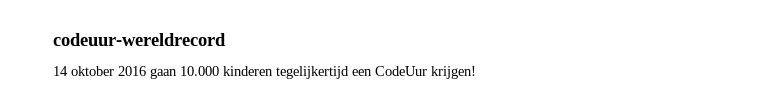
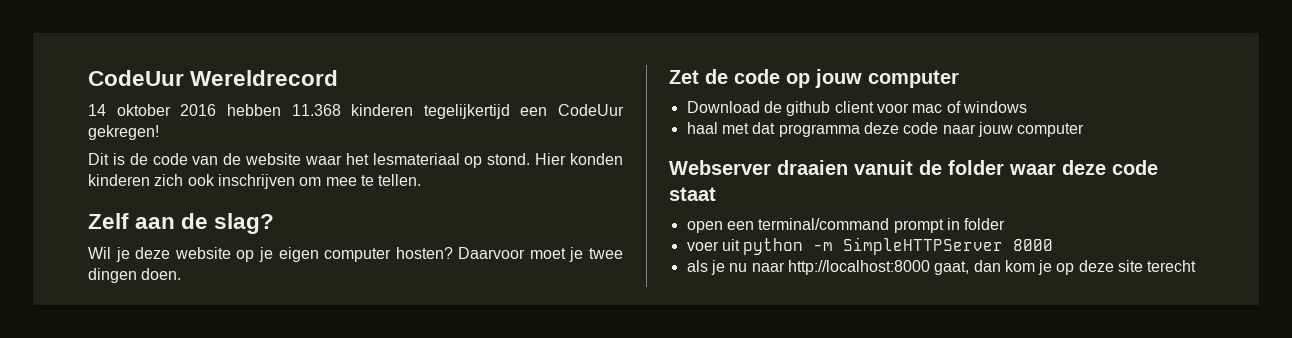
- codeuur-wereldrecord
+ CodeUur Wereldrecord
- 14 oktober 2016 gaan 10.000 kinderen tegelijkertijd een CodeUur krijgen!
+ 14 oktober 2016 hebben 11.368 kinderen tegelijkertijd een CodeUur gekregen!
+ Dit is de code van de website waar het lesmateriaal op stond. Hier konden kinderen zich ook inschrijven om mee te tellen.
+ Zelf aan de slag?
+ Wil je deze website op je eigen computer hosten? Daarvoor moet je twee dingen doen.
+ Zet de code op jouw computer
+ Download de github client voor mac of windows
+ haal met dat programma deze code naar jouw computer
+ Webserver draaien vanuit de folder waar deze code staat
+ open een terminal/command prompt in folder
+ voer uit python -m SimpleHTTPServer 8000
+ als je nu naar http://localhost:8000 gaat, dan kom je op deze site terecht

